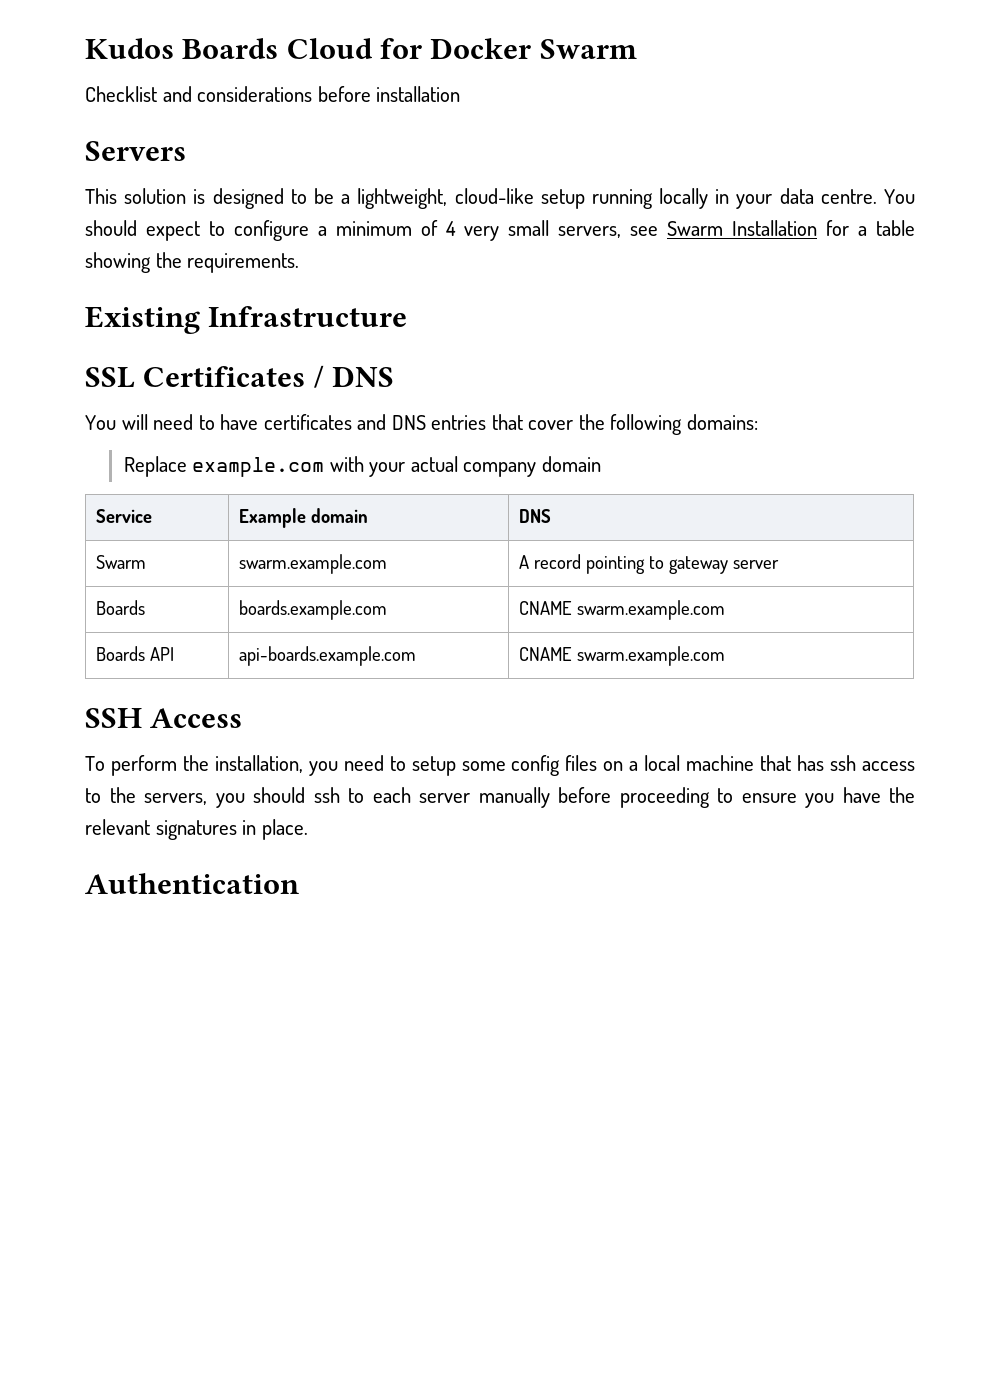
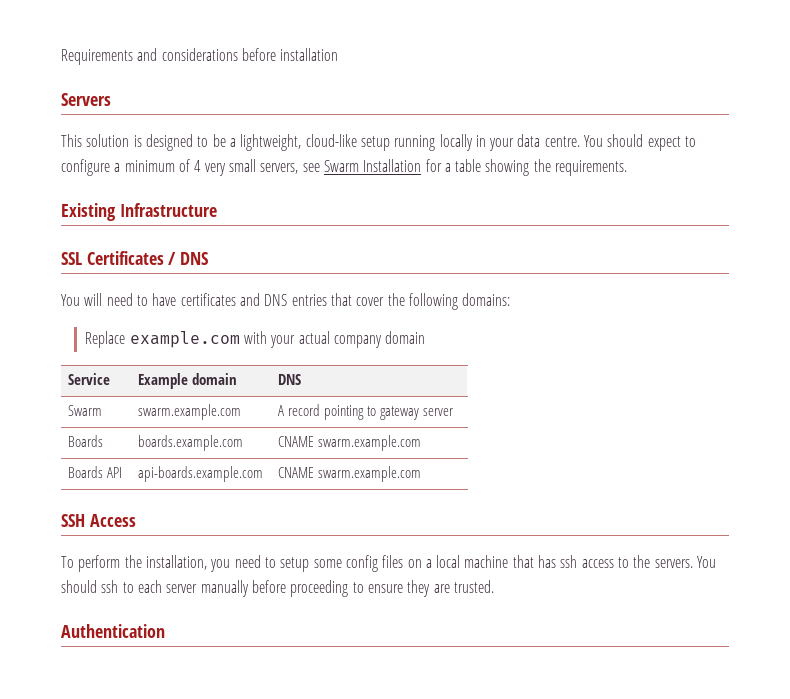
- Kudos Boards Cloud for Docker Swarm
- Checklist and considerations before installation
+ Requirements and considerations before installation
- To perform the installation, you need to setup some config files on a local machine that has ssh access to the servers, you should ssh to each server manually before proceeding to ensure you have the relevant signatures in place.
+ To perform the installation, you need to setup some config files on a local machine that has ssh access to the servers. You should ssh to each server manually before proceeding to ensure they are trusted.

